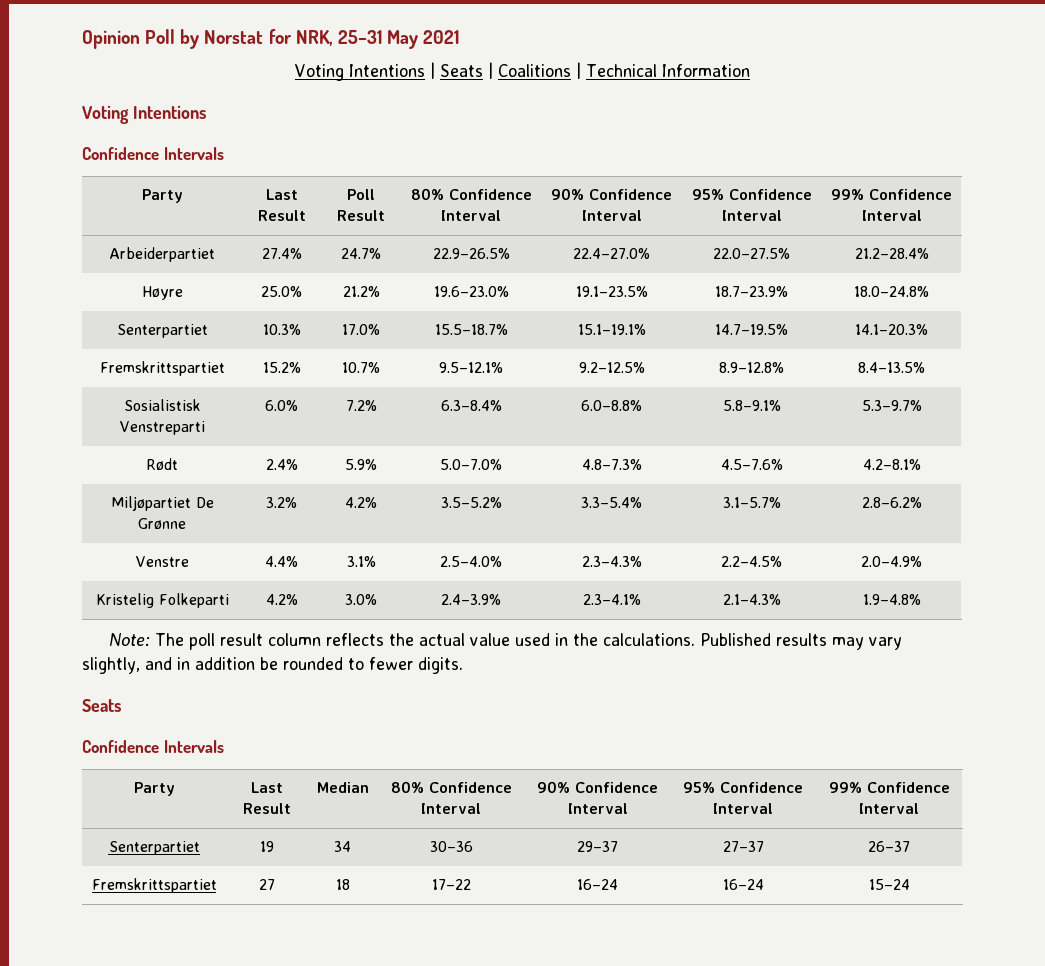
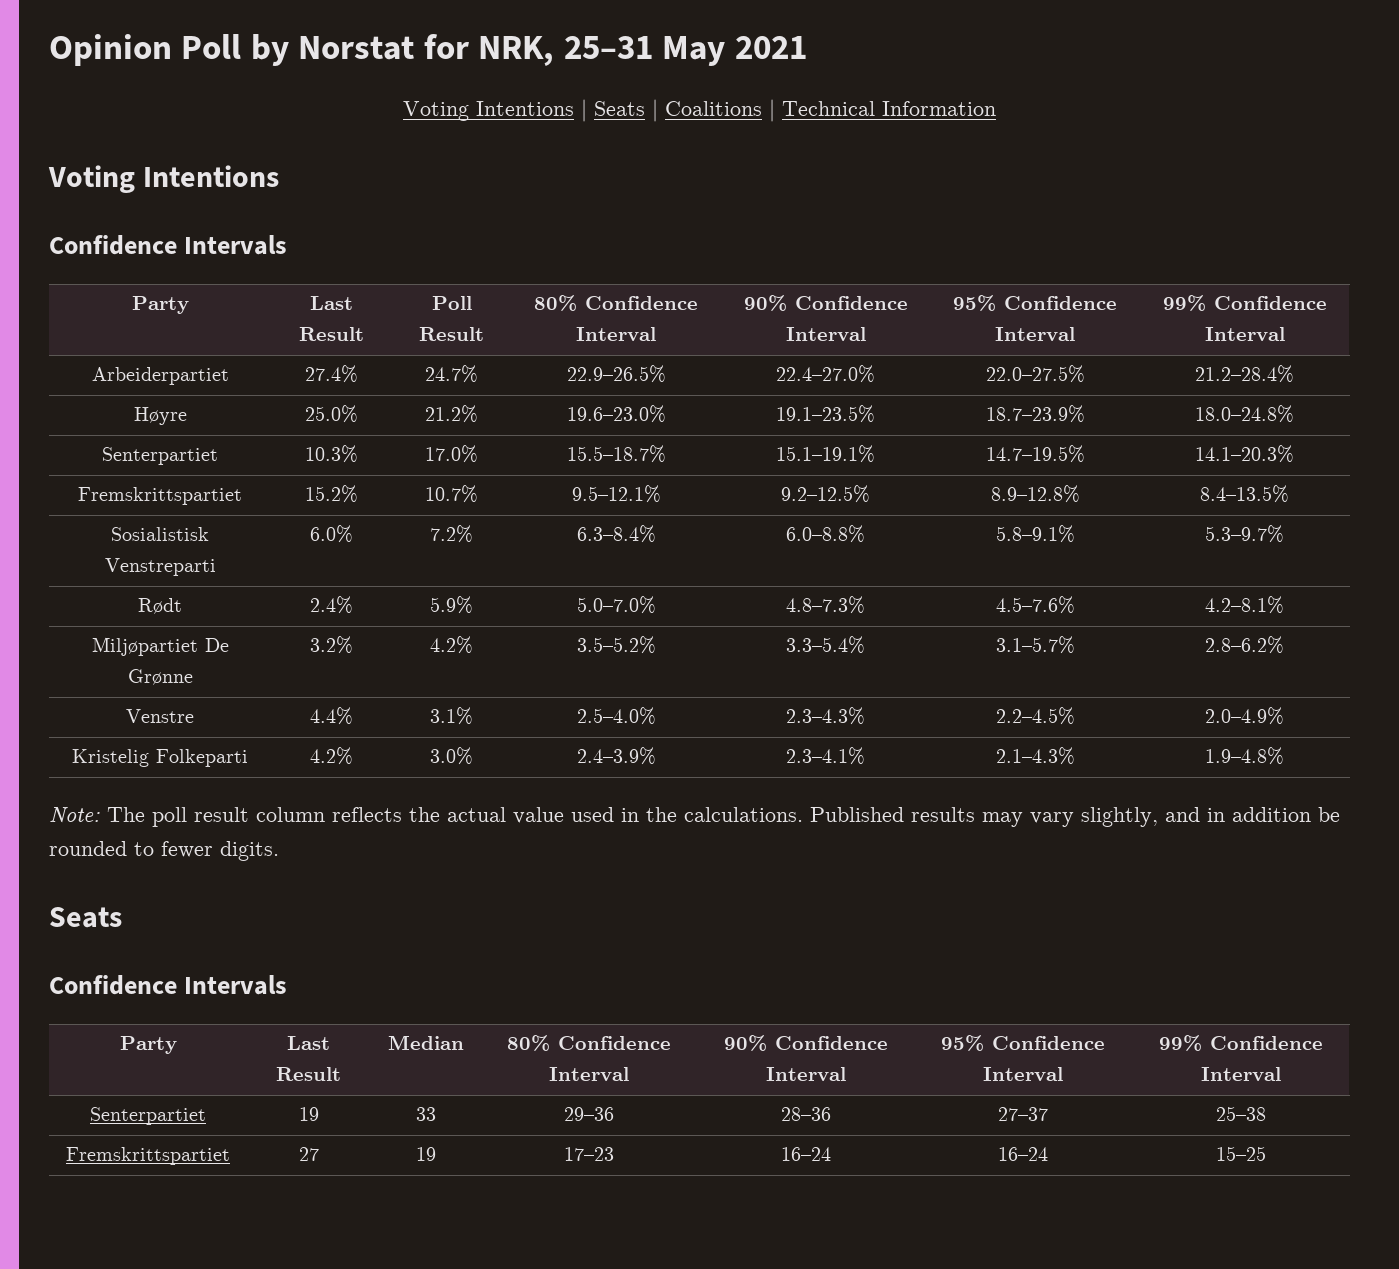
- Senterpartiet | 19 | 34 | 30–36 | 29–37 | 27–37 | 26–37
+ Senterpartiet | 19 | 33 | 29–36 | 28–36 | 27–37 | 25–38
- Fremskrittspartiet | 27 | 18 | 17–22 | 16–24 | 16–24 | 15–24
+ Fremskrittspartiet | 27 | 19 | 17–23 | 16–24 | 16–24 | 15–25

